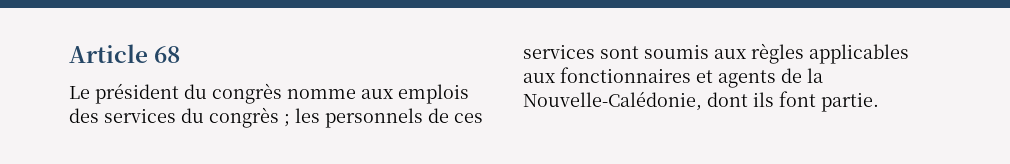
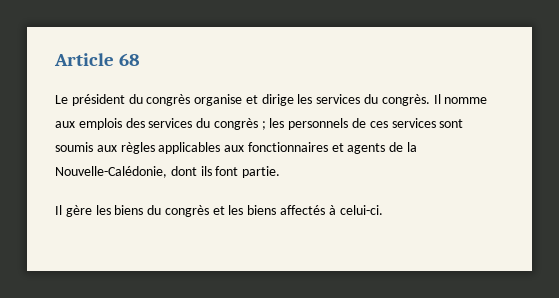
- Le président du congrès nomme aux emplois des services du congrès ; les personnels de ces services sont soumis aux règles applicables aux fonctionnaires et agents de la Nouvelle-Calédonie, dont ils font partie.
+ Le président du congrès organise et dirige les services du congrès. Il nomme aux emplois des services du congrès ; les personnels de ces services sont soumis aux règles applicables aux fonctionnaires et agents de la Nouvelle-Calédonie, dont ils font partie.
+ Il gère les biens du congrès et les biens affectés à celui-ci.

